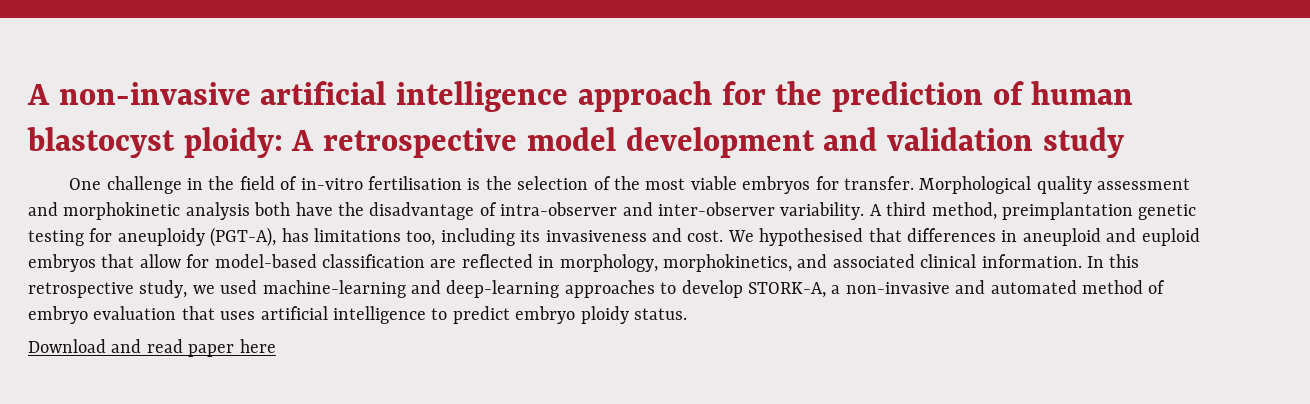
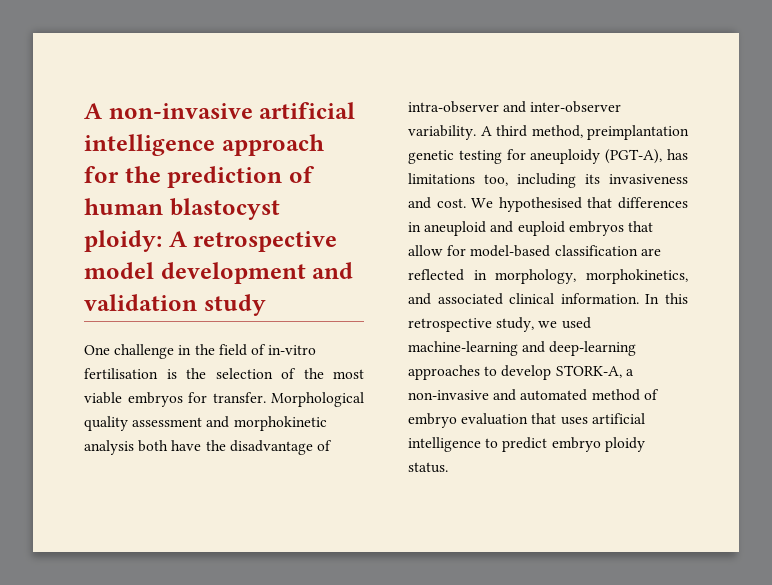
- Download and read paper here

